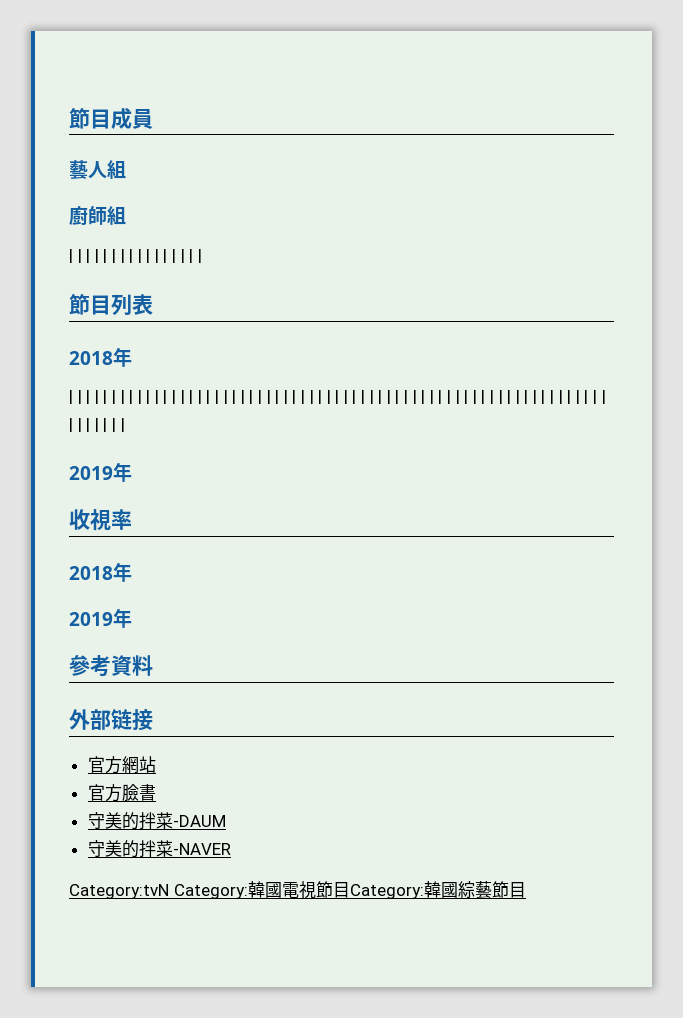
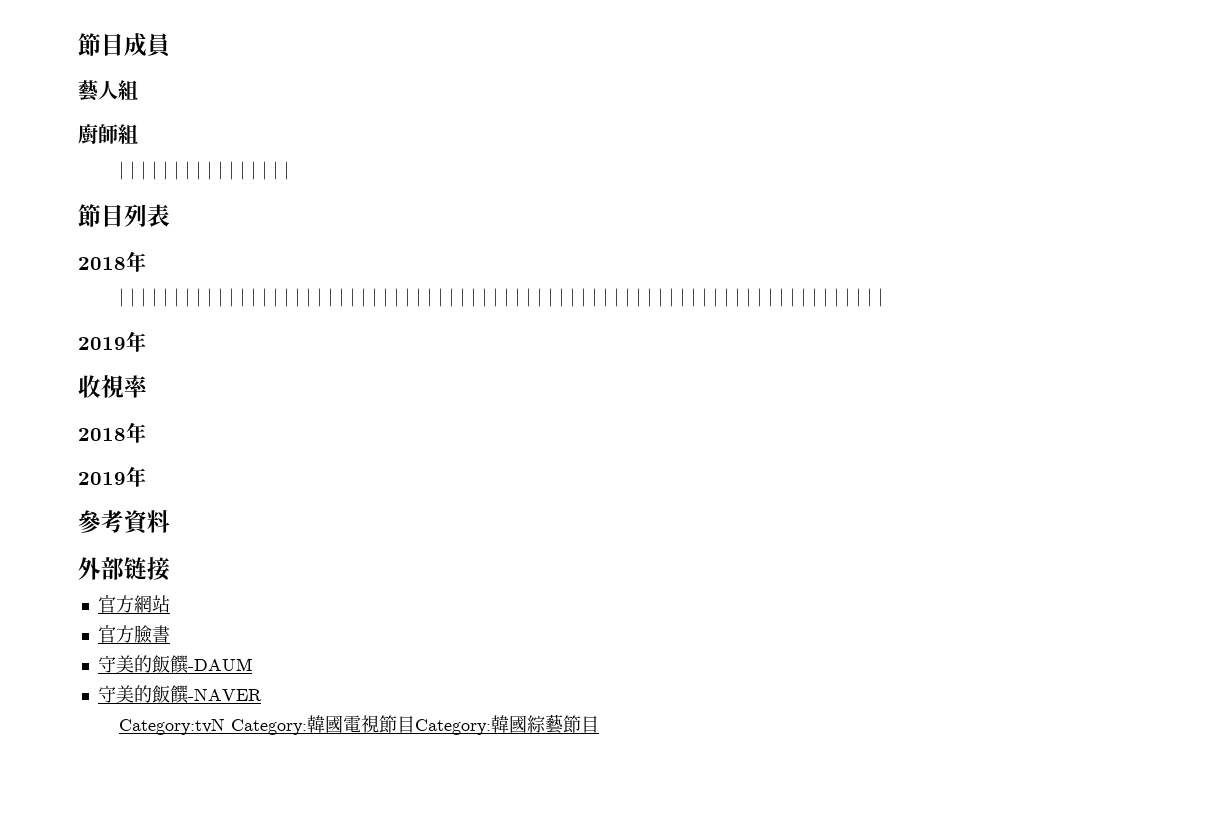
- 守美的拌菜-DAUM
+ 守美的飯饌-DAUM
- 守美的拌菜-NAVER
+ 守美的飯饌-NAVER

